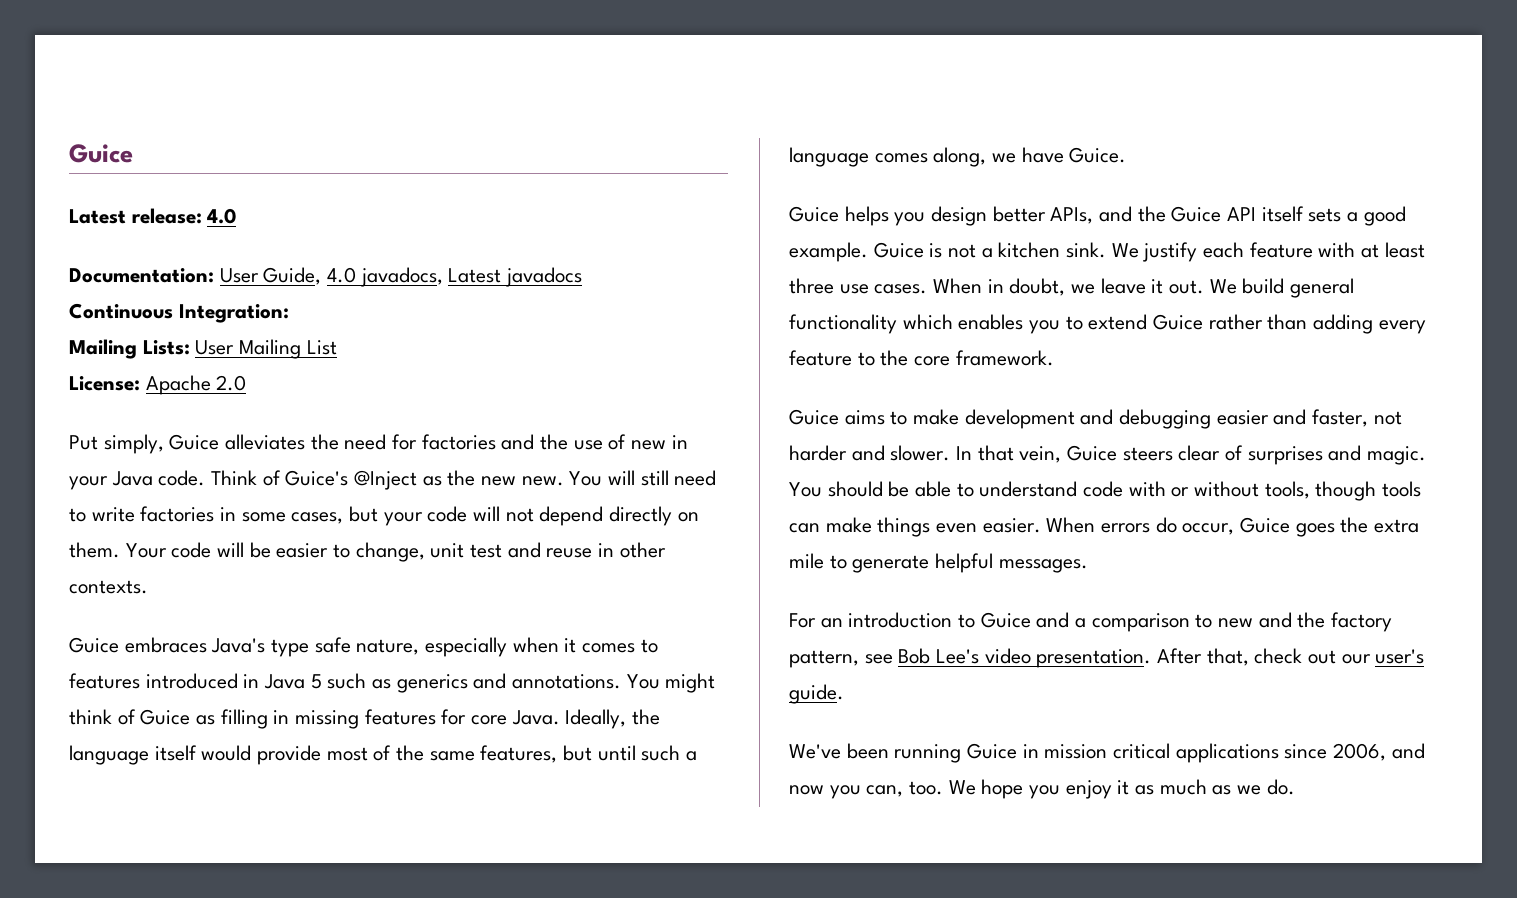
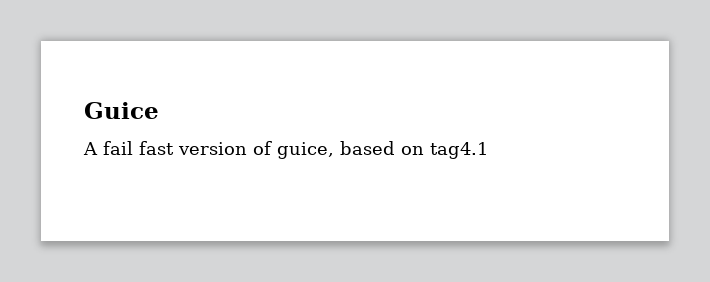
- Latest release: 4.0
- Documentation: User Guide, 4.0 javadocs, Latest javadocs
- Continuous Integration:
- Mailing Lists: User Mailing List
- License: Apache 2.0
- Put simply, Guice alleviates the need for factories and the use of new in your Java code. Think of Guice's @Inject as the new new. You will still need to write factories in some cases, but your code will not depend directly on them. Your code will be easier to change, unit test and reuse in other contexts.
- Guice embraces Java's type safe nature, especially when it comes to features introduced in Java 5 such as generics and annotations. You might think of Guice as filling in missing features for core Java. Ideally, the language itself would provide most of the same features, but until such a language comes along, we have Guice.
- Guice helps you design better APIs, and the Guice API itself sets a good example. Guice is not a kitchen sink. We justify each feature with at least three use cases. When in doubt, we leave it out. We build general functionality which enables you to extend Guice rather than adding every feature to the core framework.
- Guice aims to make development and debugging easier and faster, not harder and slower. In that vein, Guice steers clear of surprises and magic. You should be able to understand code with or without tools, though tools can make things even easier. When errors do occur, Guice goes the extra mile to generate helpful messages.
- For an introduction to Guice and a comparison to new and the factory pattern, see Bob Lee's video presentation. After that, check out our user's guide.
- We've been running Guice in mission critical applications since 2006, and now you can, too. We hope you enjoy it as much as we do.
+ A fail fast version of guice, based on tag4.1

